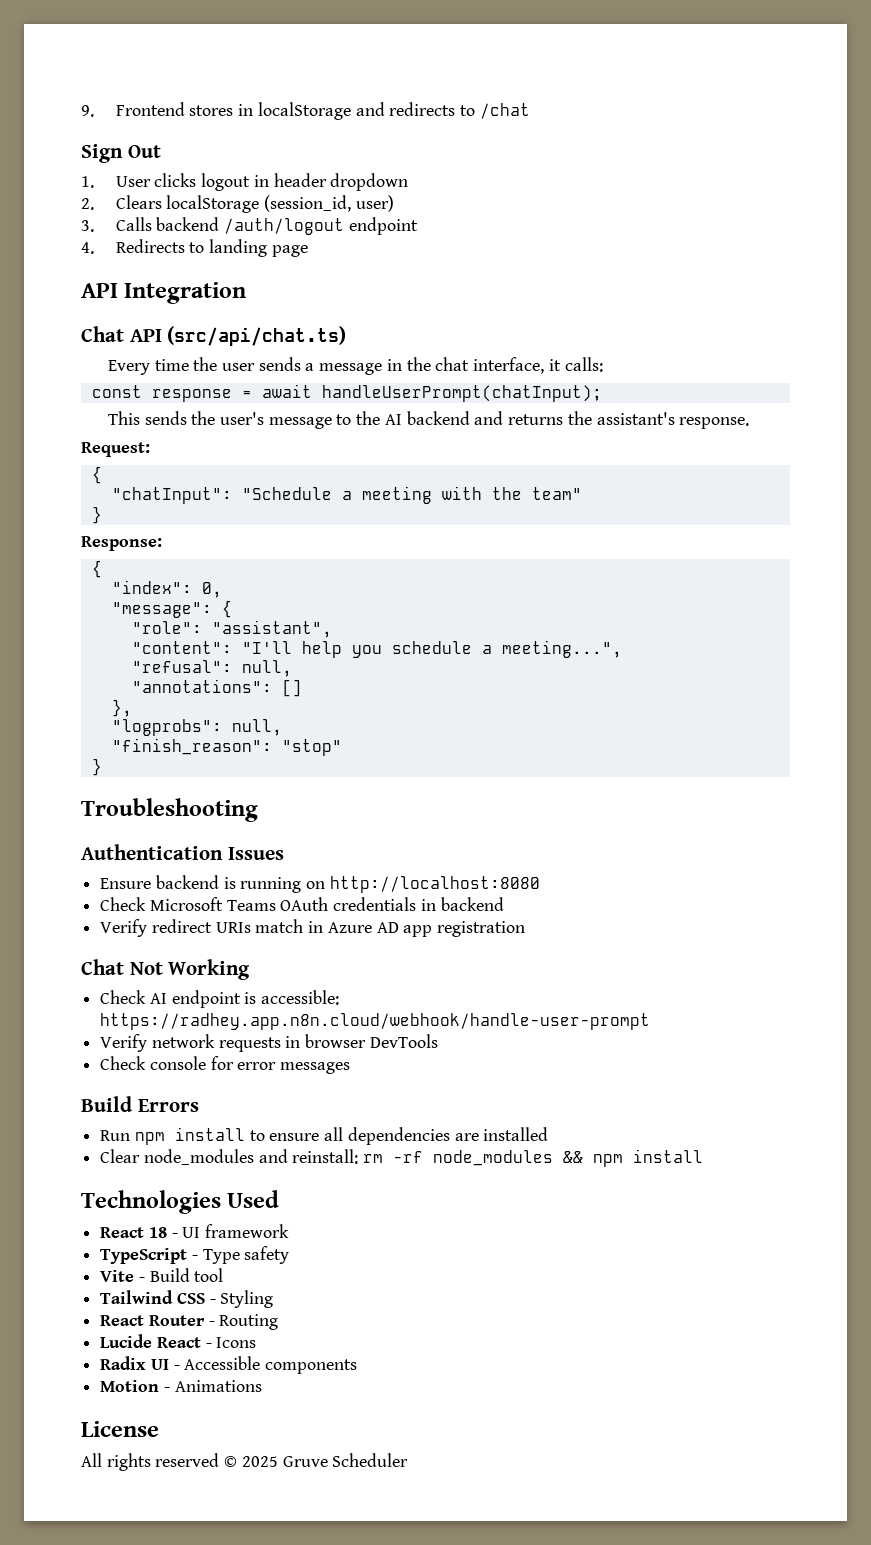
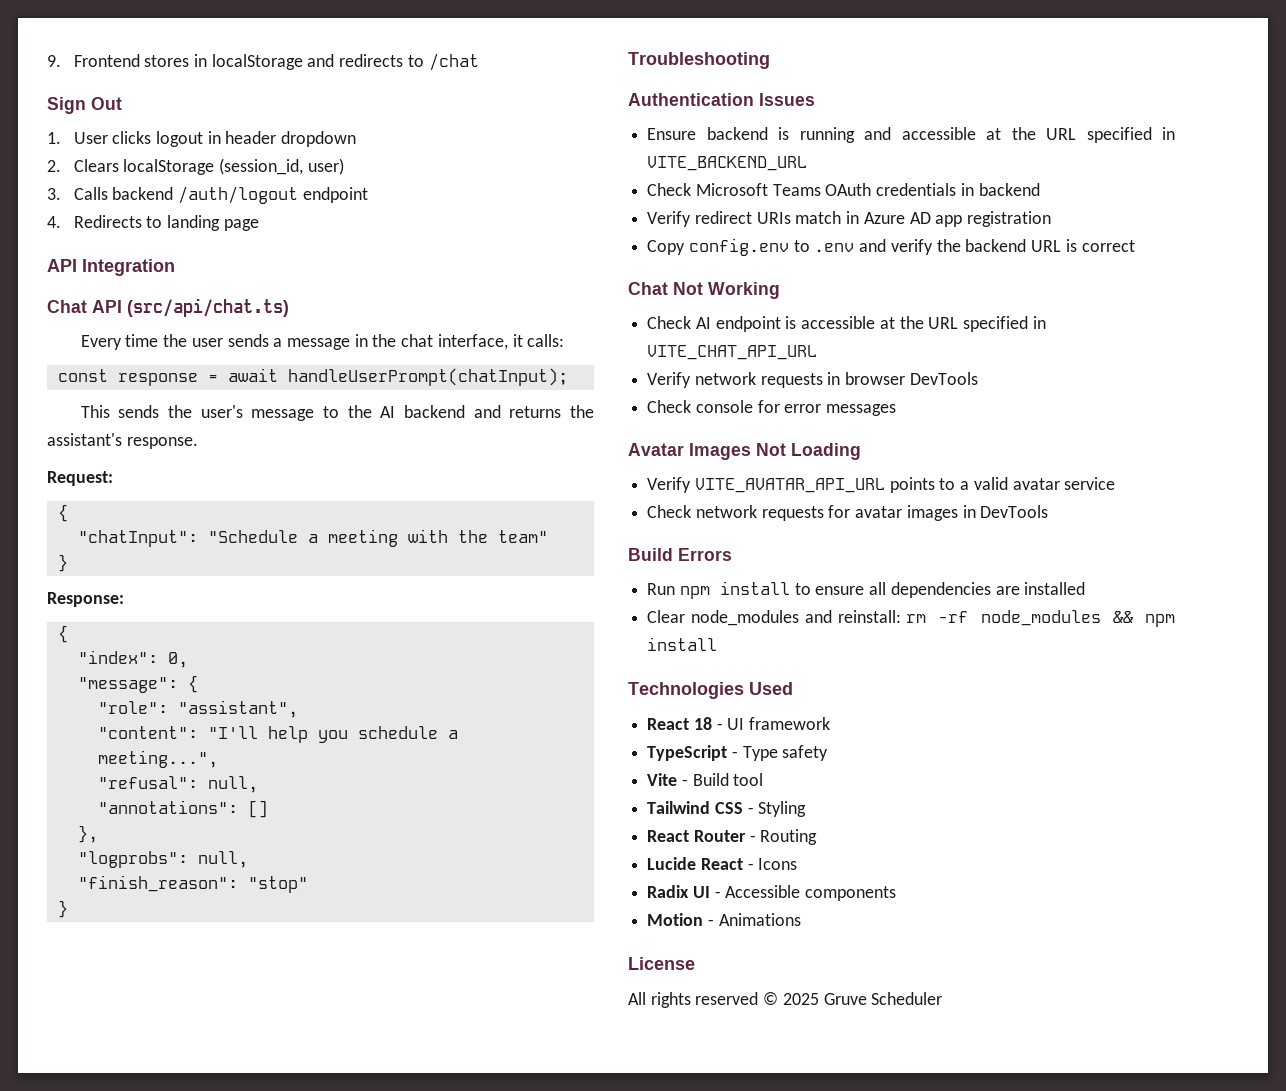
- Ensure backend is running on http://localhost:8080
+ Ensure backend is running and accessible at the URL specified in VITE_BACKEND_URL
+ Copy config.env to .env and verify the backend URL is correct
- Check AI endpoint is accessible: https://radhey.app.n8n.cloud/webhook/handle-user-prompt
+ Check AI endpoint is accessible at the URL specified in VITE_CHAT_API_URL
+ Avatar Images Not Loading
+ Verify VITE_AVATAR_API_URL points to a valid avatar service
+ Check network requests for avatar images in DevTools

